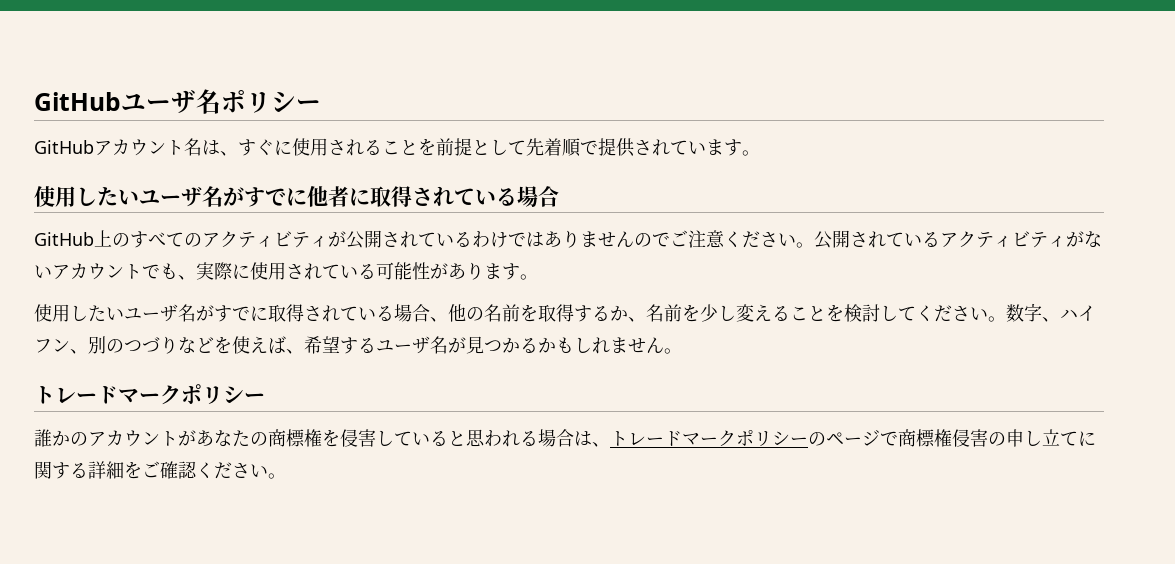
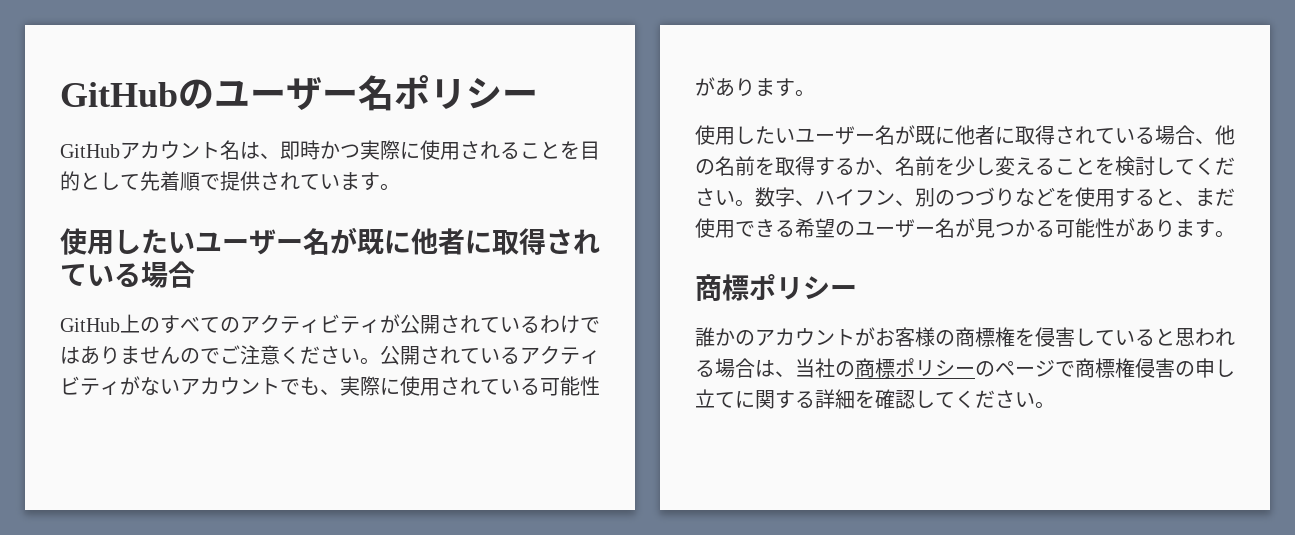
- GitHubユーザ名ポリシー
+ GitHubのユーザー名ポリシー
- GitHubアカウント名は、すぐに使用されることを前提として先着順で提供されています。
- 使用したいユーザ名がすでに他者に取得されている場合
+ GitHubアカウント名は、即時かつ実際に使用されることを目的として先着順で提供されています。
+ 使用したいユーザー名が既に他者に取得されている場合
- 使用したいユーザ名がすでに取得されている場合、他の名前を取得するか、名前を少し変えることを検討してください。
+ 使用したいユーザー名が既に他者に取得されている場合、他の名前を取得するか、名前を少し変えることを検討してください。
- 数字、ハイフン、別のつづりなどを使えば、希望するユーザ名が見つかるかもしれません。
- トレードマークポリシー
+ 数字、ハイフン、別のつづりなどを使用すると、まだ使用できる希望のユーザー名が見つかる可能性があります。
+ 商標ポリシー
- 誰かのアカウントがあなたの商標権を侵害していると思われる場合は、トレードマークポリシーのページで商標権侵害の申し立てに関する詳細をご確認ください。
+ 誰かのアカウントがお客様の商標権を侵害していると思われる場合は、当社の商標ポリシーのページで商標権侵害の申し立てに関する詳細を確認してください。

